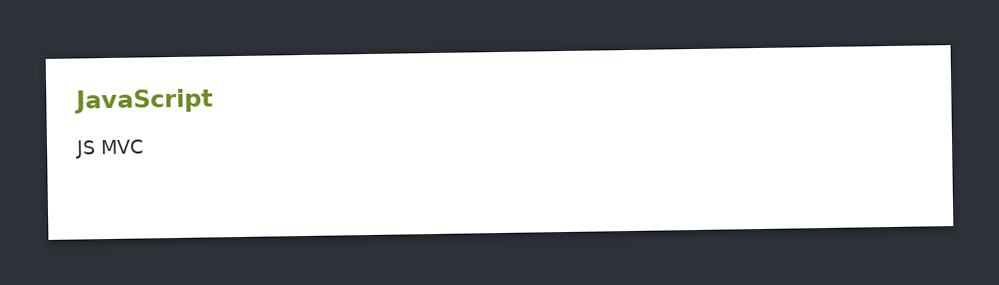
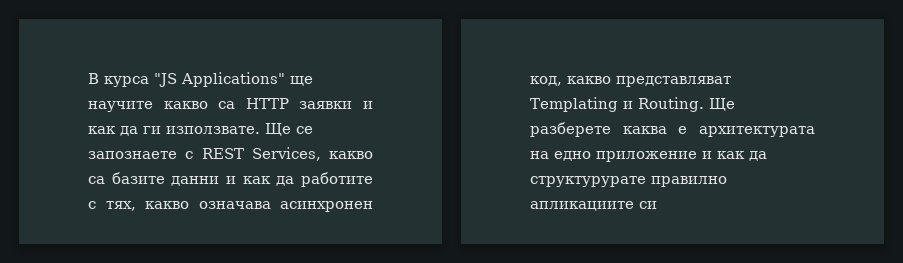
- JavaScript
- JS MVC
+ В курса "JS Applications" ще научите какво сa HTTP заявки и как да ги използвате. Ще се запознаете с REST Services, какво са базите данни и как да работите с тях, какво означава асинхронен код, какво представляват Templating и Routing. Ще разберете каква е архитектурата на едно приложение и как да структурурате правилно апликациите си

